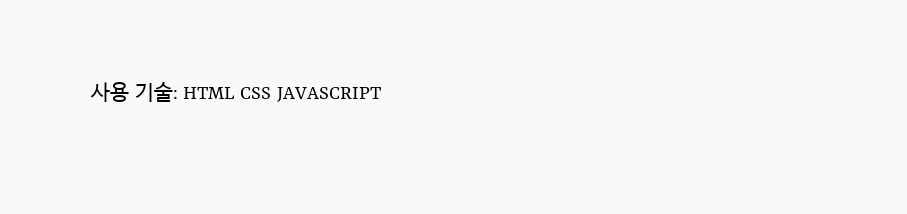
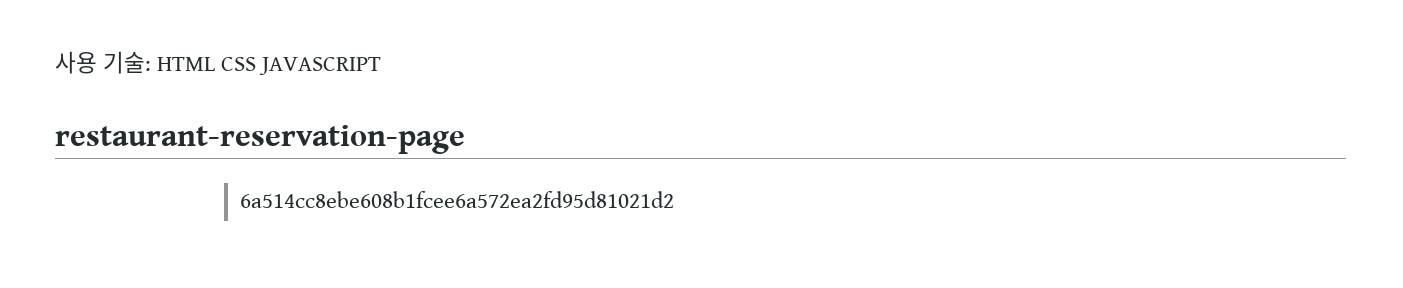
+ restaurant-reservation-page
+ 6a514cc8ebe608b1fcee6a572ea2fd95d81021d2

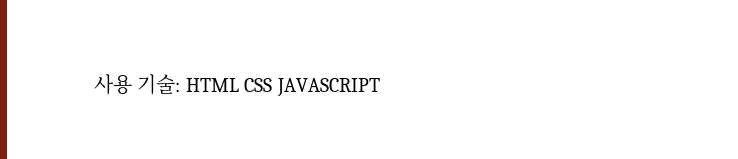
- restaurant-reservation-page
- 6a514cc8ebe608b1fcee6a572ea2fd95d81021d2

